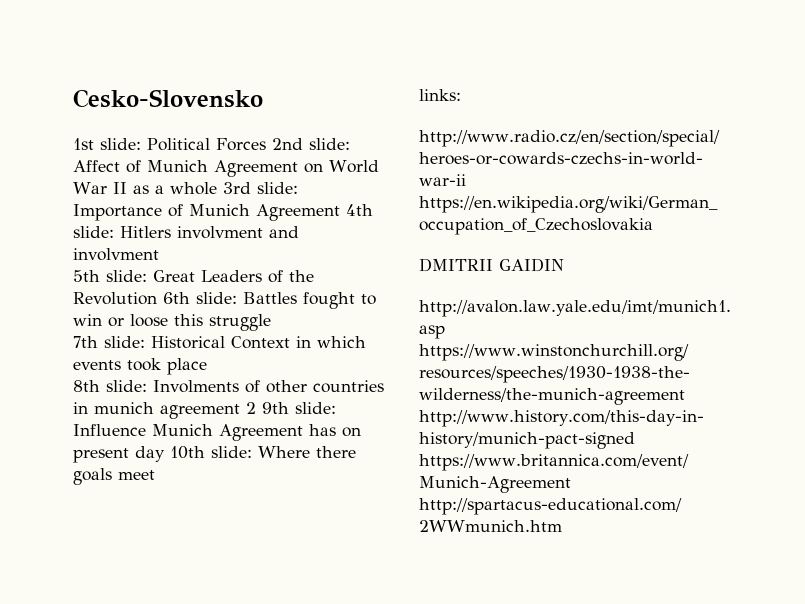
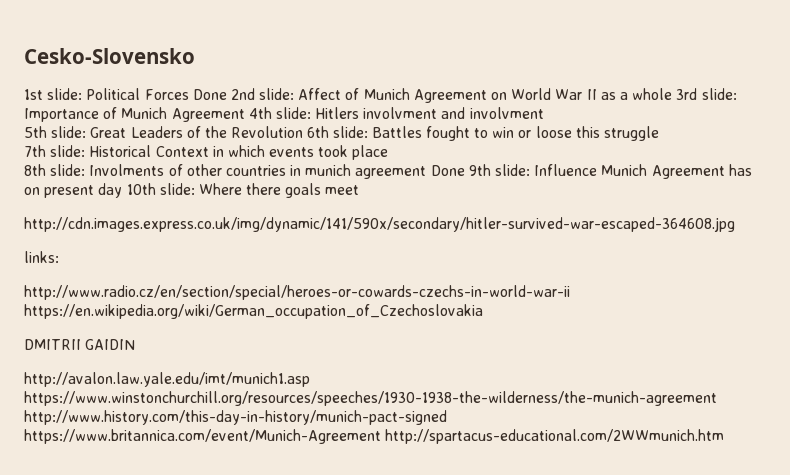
- 1st slide: Political Forces 2nd slide: Affect of Munich Agreement on World War II as a whole 3rd slide: Importance of Munich Agreement 4th slide: Hitlers involvment and involvment
+ 1st slide: Political Forces Done 2nd slide: Affect of Munich Agreement on World War II as a whole 3rd slide: Importance of Munich Agreement 4th slide: Hitlers involvment and involvment
- 8th slide: Involments of other countries in munich agreement 2 9th slide: Influence Munich Agreement has on present day 10th slide: Where there goals meet
+ 8th slide: Involments of other countries in munich agreement Done 9th slide: Influence Munich Agreement has on present day 10th slide: Where there goals meet
+ http://cdn.images.express.co.uk/img/dynamic/141/590x/secondary/hitler-survived-war-escaped-364608.jpg

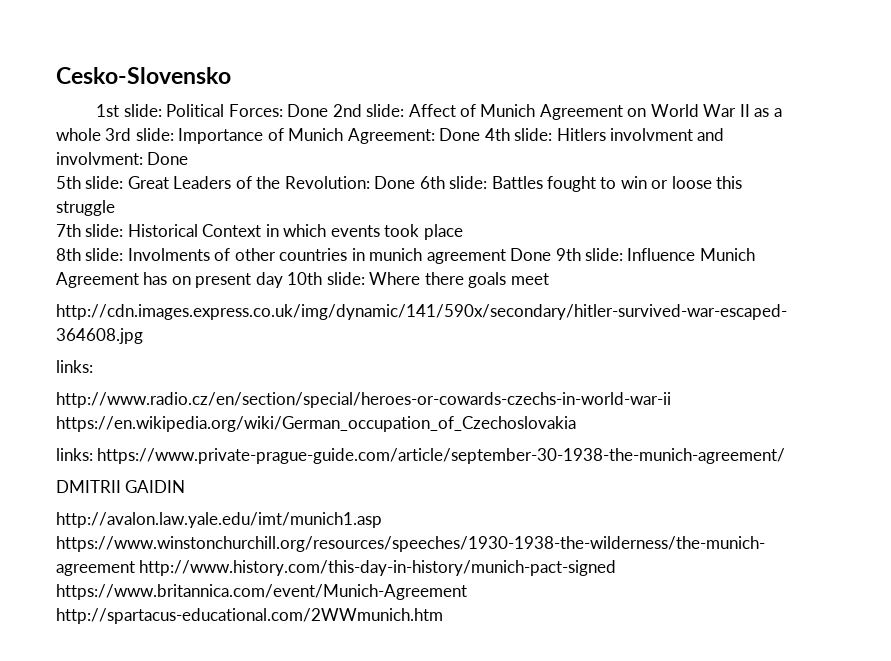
- 1st slide: Political Forces Done 2nd slide: Affect of Munich Agreement on World War II as a whole 3rd slide: Importance of Munich Agreement 4th slide: Hitlers involvment and involvment
+ 1st slide: Political Forces: Done 2nd slide: Affect of Munich Agreement on World War II as a whole 3rd slide: Importance of Munich Agreement: Done 4th slide: Hitlers involvment and involvment: Done
- 5th slide: Great Leaders of the Revolution 6th slide: Battles fought to win or loose this struggle
+ 5th slide: Great Leaders of the Revolution: Done 6th slide: Battles fought to win or loose this struggle
+ links: https://www.private-prague-guide.com/article/september-30-1938-the-munich-agreement/

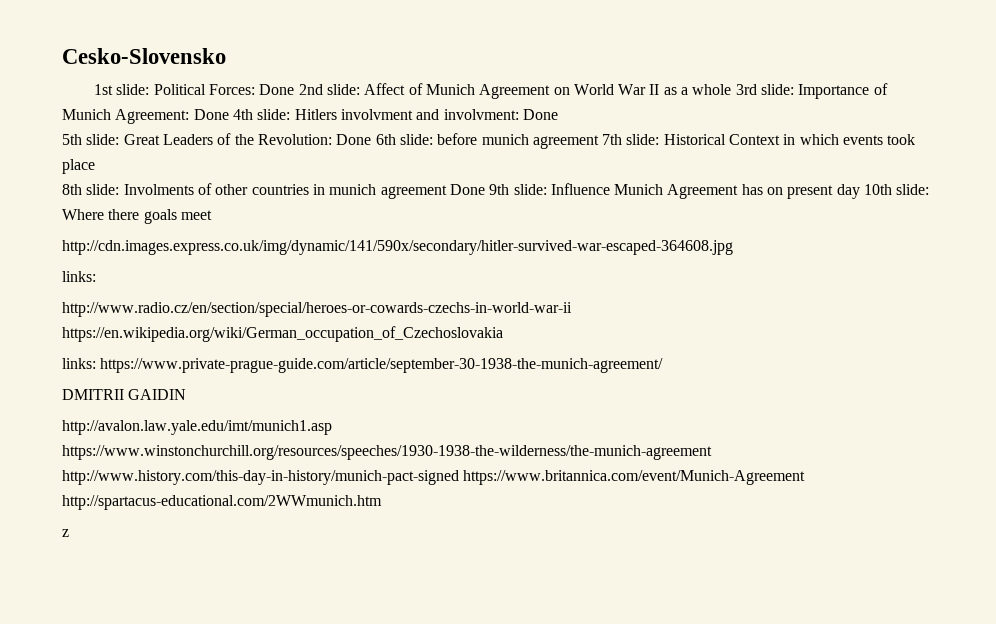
- 5th slide: Great Leaders of the Revolution: Done 6th slide: Battles fought to win or loose this struggle
- 7th slide: Historical Context in which events took place
+ 5th slide: Great Leaders of the Revolution: Done 6th slide: before munich agreement 7th slide: Historical Context in which events took place
+ z

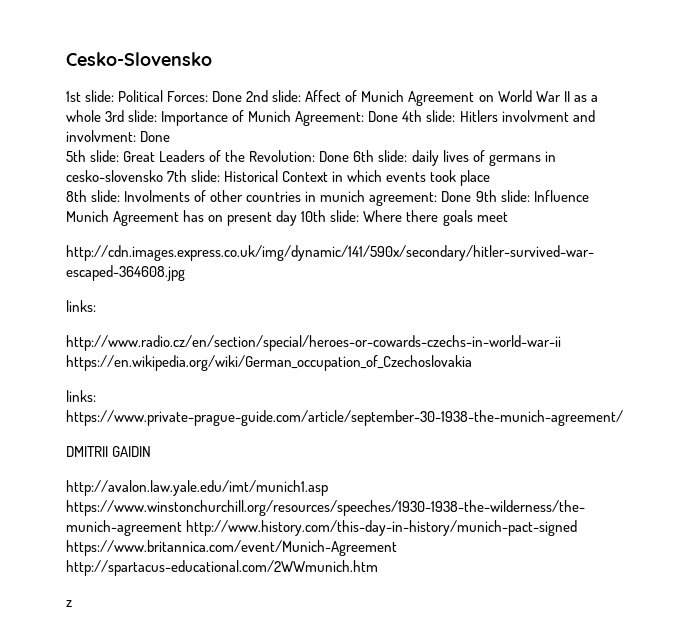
- 5th slide: Great Leaders of the Revolution: Done 6th slide: before munich agreement 7th slide: Historical Context in which events took place
+ 5th slide: Great Leaders of the Revolution: Done 6th slide: daily lives of germans in cesko-slovensko 7th slide: Historical Context in which events took place
- 8th slide: Involments of other countries in munich agreement Done 9th slide: Influence Munich Agreement has on present day 10th slide: Where there goals meet
+ 8th slide: Involments of other countries in munich agreement: Done 9th slide: Influence Munich Agreement has on present day 10th slide: Where there goals meet

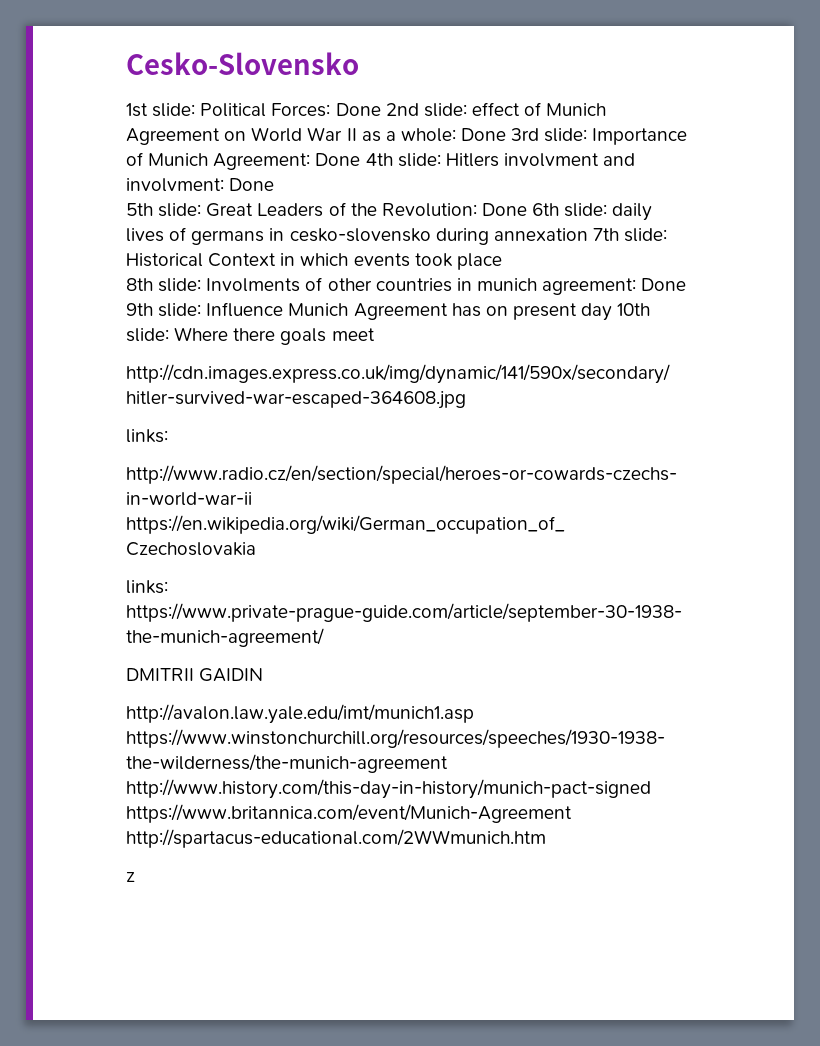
- 1st slide: Political Forces: Done 2nd slide: Affect of Munich Agreement on World War II as a whole 3rd slide: Importance of Munich Agreement: Done 4th slide: Hitlers involvment and involvment: Done
+ 1st slide: Political Forces: Done 2nd slide: effect of Munich Agreement on World War II as a whole: Done 3rd slide: Importance of Munich Agreement: Done 4th slide: Hitlers involvment and involvment: Done
- 5th slide: Great Leaders of the Revolution: Done 6th slide: daily lives of germans in cesko-slovensko 7th slide: Historical Context in which events took place
+ 5th slide: Great Leaders of the Revolution: Done 6th slide: daily lives of germans in cesko-slovensko during annexation 7th slide: Historical Context in which events took place

